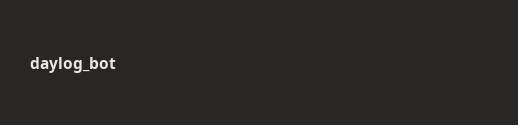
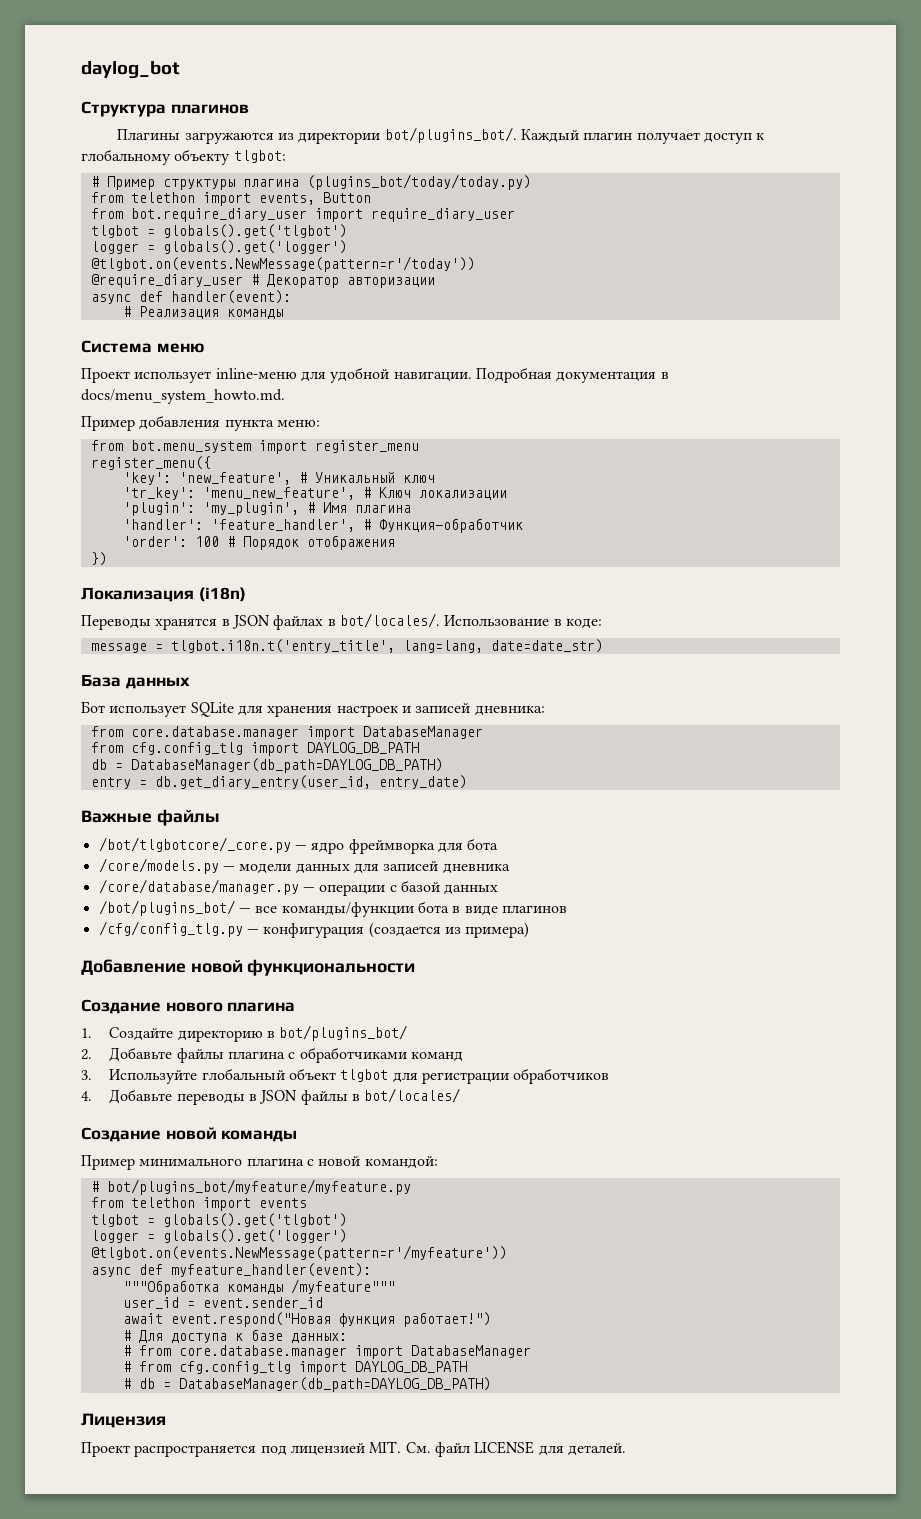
+ Структура плагинов
+ Плагины загружаются из директории bot/plugins_bot/. Каждый плагин получает доступ к глобальному объекту tlgbot:
+ # Пример структуры плагина (plugins_bot/today/today.py)
+ from telethon import events, Button
+ from bot.require_diary_user import require_diary_user
+ tlgbot = globals().get('tlgbot')
+ logger = globals().get('logger')
+ @tlgbot.on(events.NewMessage(pattern=r'/today'))
+ @require_diary_user # Декоратор авторизации
+ async def handler(event):
+ # Реализация команды
+ Система меню
+ Проект использует inline-меню для удобной навигации. Подробная документация в docs/menu_system_howto.md.
+ Пример добавления пункта меню:
+ from bot.menu_system import register_menu
+ register_menu({
+ 'key': 'new_feature', # Уникальный ключ
+ 'tr_key': 'menu_new_feature', # Ключ локализации
+ 'plugin': 'my_plugin', # Имя плагина
+ 'handler': 'feature_handler', # Функция-обработчик
+ 'order': 100 # Порядок отображения
+ })
+ Локализация (i18n)
+ Переводы хранятся в JSON файлах в bot/locales/. Использование в коде:
+ message = tlgbot.i18n.t('entry_title', lang=lang, date=date_str)
+ База данных
+ Бот использует SQLite для хранения настроек и записей дневника:
+ from core.database.manager import DatabaseManager
+ from cfg.config_tlg import DAYLOG_DB_PATH
+ db = DatabaseManager(db_path=DAYLOG_DB_PATH)
+ entry = db.get_diary_entry(user_id, entry_date)
+ Важные файлы
+ /bot/tlgbotcore/_core.py — ядро фреймворка для бота
+ /core/models.py — модели данных для записей дневника
+ /core/database/manager.py — операции с базой данных
+ /bot/plugins_bot/ — все команды/функции бота в виде плагинов
+ /cfg/config_tlg.py — конфигурация (создается из примера)
+ Добавление новой функциональности
+ Создание нового плагина
+ 1. Создайте директорию в bot/plugins_bot/
+ 2. Добавьте файлы плагина с обработчиками команд
+ 3. Используйте глобальный объект tlgbot для регистрации обработчиков
+ 4. Добавьте переводы в JSON файлы в bot/locales/
+ Создание новой команды
+ Пример минимального плагина с новой командой:
+ # bot/plugins_bot/myfeature/myfeature.py
+ from telethon import events
+ tlgbot = globals().get('tlgbot')
+ logger = globals().get('logger')
+ @tlgbot.on(events.NewMessage(pattern=r'/myfeature'))
+ async def myfeature_handler(event):
+ """Обработка команды /myfeature"""
+ user_id = event.sender_id
+ await event.respond("Новая функция работает!")
+ # Для доступа к базе данных:
+ # from core.database.manager import DatabaseManager
+ # from cfg.config_tlg import DAYLOG_DB_PATH
+ # db = DatabaseManager(db_path=DAYLOG_DB_PATH)
+ Лицензия
+ Проект распространяется под лицензией MIT. См. файл LICENSE для деталей.

